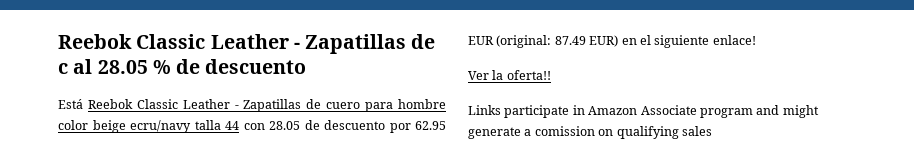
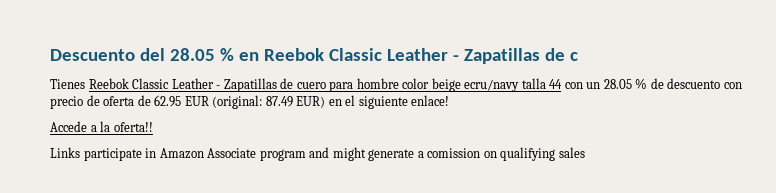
- Reebok Classic Leather - Zapatillas de c al 28.05 % de descuento
- Está Reebok Classic Leather - Zapatillas de cuero para hombre color beige ecru/navy talla 44 con 28.05 de descuento por 62.95 EUR (original: 87.49 EUR) en el siguiente enlace!
+ Descuento del 28.05 % en Reebok Classic Leather - Zapatillas de c
+ Tienes Reebok Classic Leather - Zapatillas de cuero para hombre color beige ecru/navy talla 44 con un 28.05 % de descuento con precio de oferta de 62.95 EUR (original: 87.49 EUR) en el siguiente enlace!
- Ver la oferta!!
+ Accede a la oferta!!

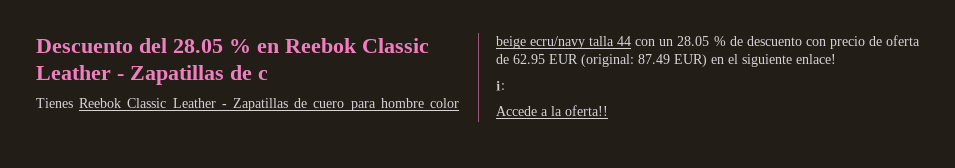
+ ℹ:
- Links participate in Amazon Associate program and might generate a comission on qualifying sales

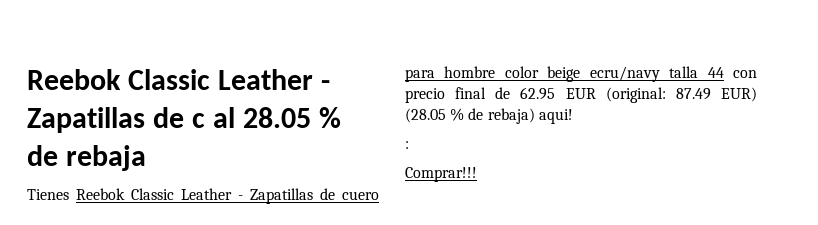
- Descuento del 28.05 % en Reebok Classic Leather - Zapatillas de c
+ Reebok Classic Leather - Zapatillas de c al 28.05 % de rebaja
- Tienes Reebok Classic Leather - Zapatillas de cuero para hombre color beige ecru/navy talla 44 con un 28.05 % de descuento con precio de oferta de 62.95 EUR (original: 87.49 EUR) en el siguiente enlace!
- ℹ:
- Accede a la oferta!!
+ Tienes Reebok Classic Leather - Zapatillas de cuero para hombre color beige ecru/navy talla 44 con precio final de 62.95 EUR (original: 87.49 EUR) (28.05 % de rebaja) aqui!
+ :
+ Comprar!!!

